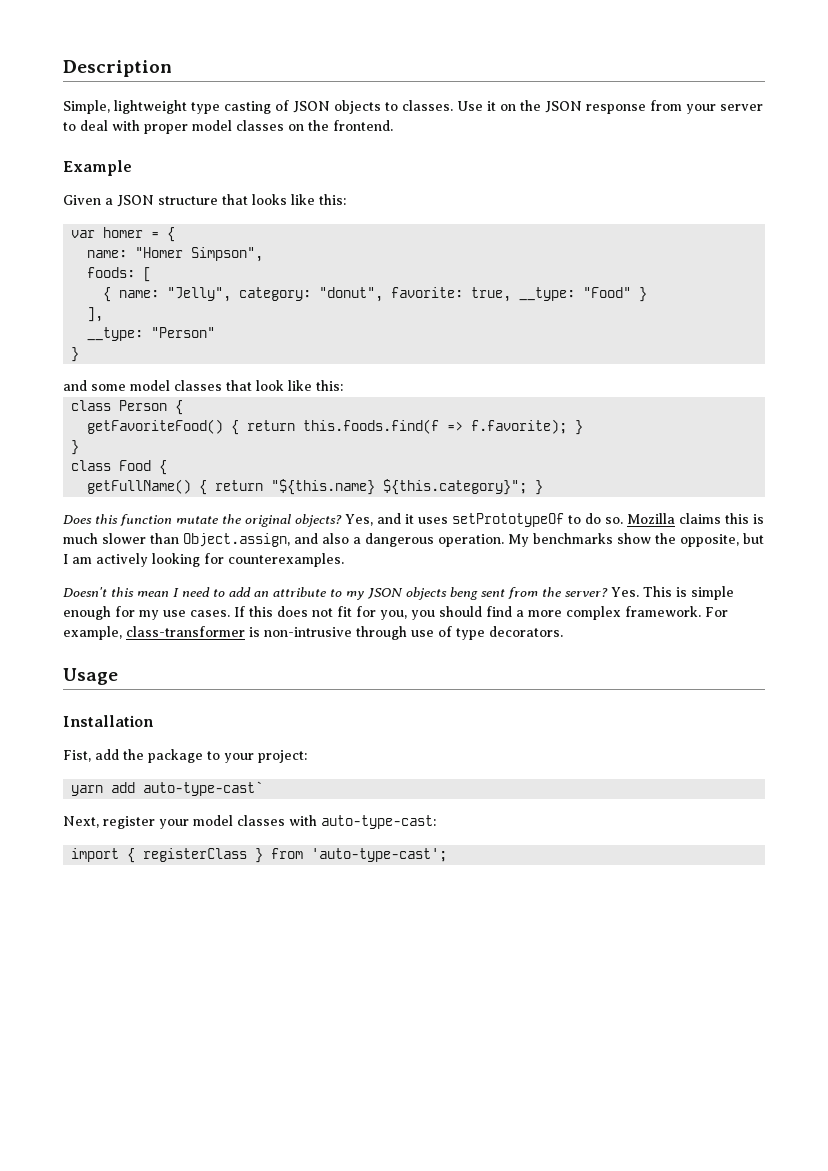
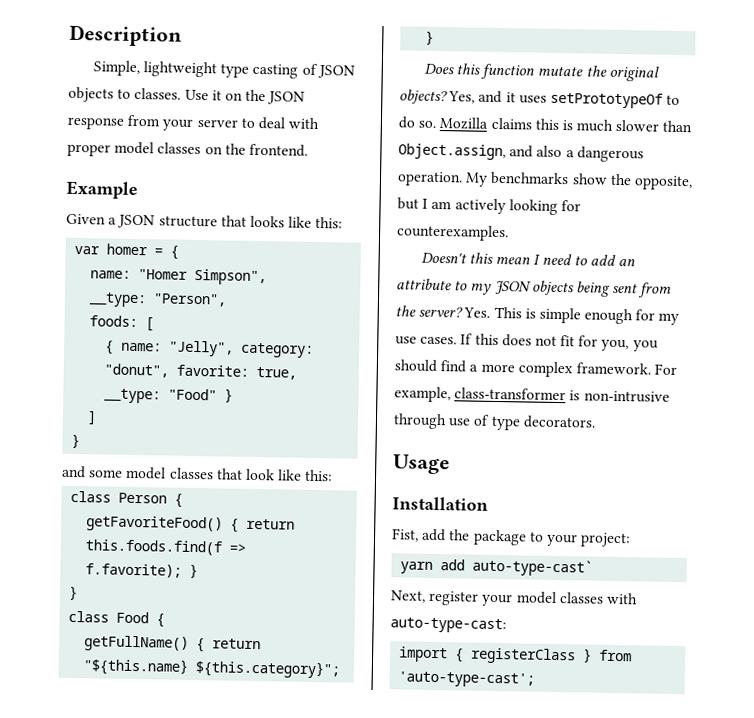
+ __type: "Person",
- ],
- __type: "Person"
+ ]
- Doesn't this mean I need to add an attribute to my JSON objects beng sent from the server?
+ Doesn't this mean I need to add an attribute to my JSON objects being sent from the server?

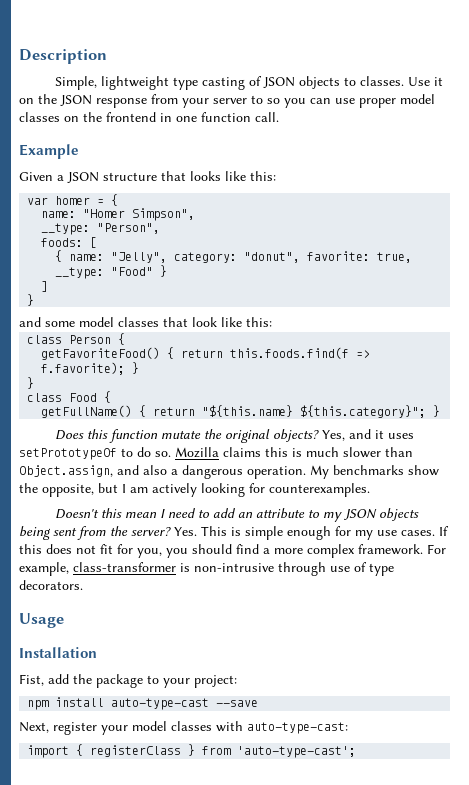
- Use it on the JSON response from your server to deal with proper model classes on the frontend.
+ Use it on the JSON response from your server to so you can use proper model classes on the frontend in one function call.
- yarn add auto-type-cast`
+ npm install auto-type-cast --save

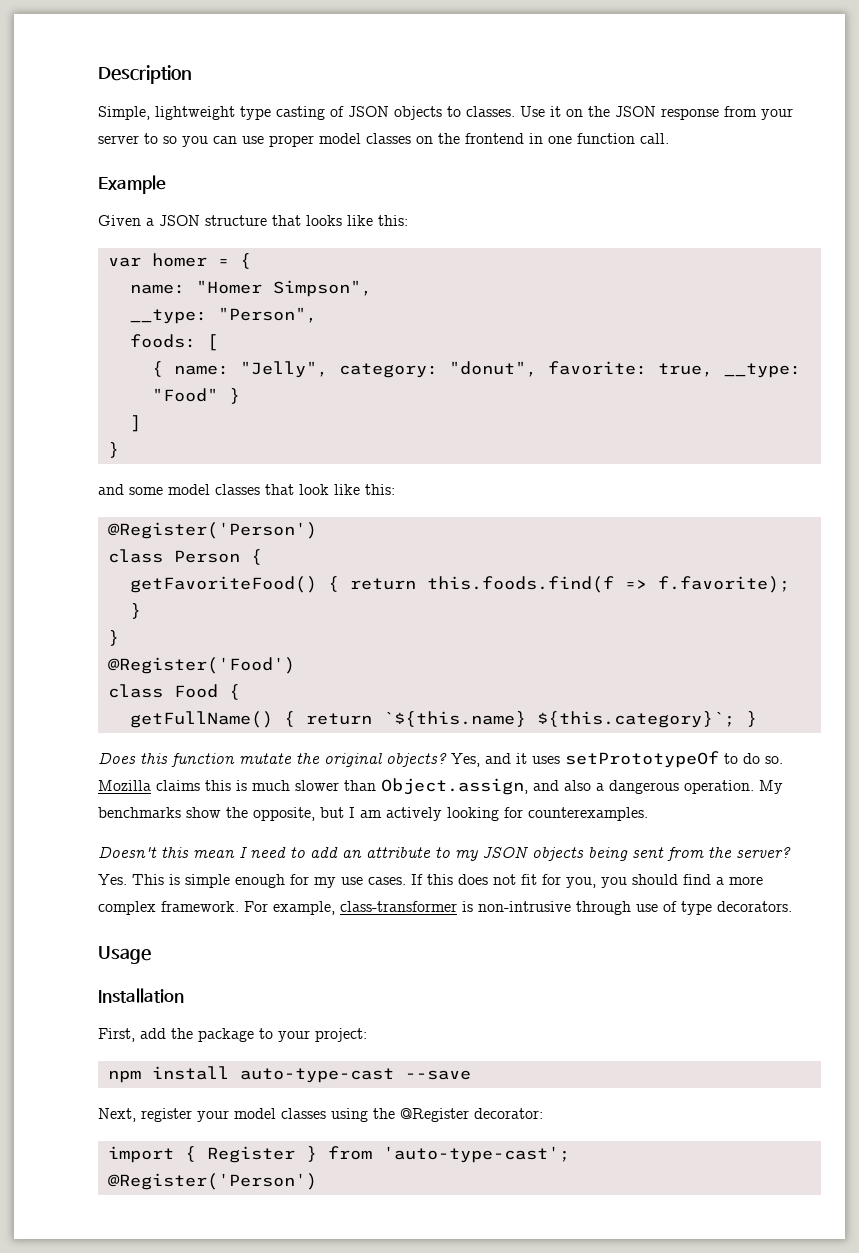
  and some model classes that look like this:
+ @Register('Person')
+ @Register('Food')
- getFullName() { return "${this.name} ${this.category}"; }
+ getFullName() { return `${this.name} ${this.category}`; }
- Fist, add the package to your project:
+ First, add the package to your project:
- Next, register your model classes with auto-type-cast:
+ Next, register your model classes using the @Register decorator:
- import { registerClass } from 'auto-type-cast';
+ import { Register } from 'auto-type-cast';
+ @Register('Person')

